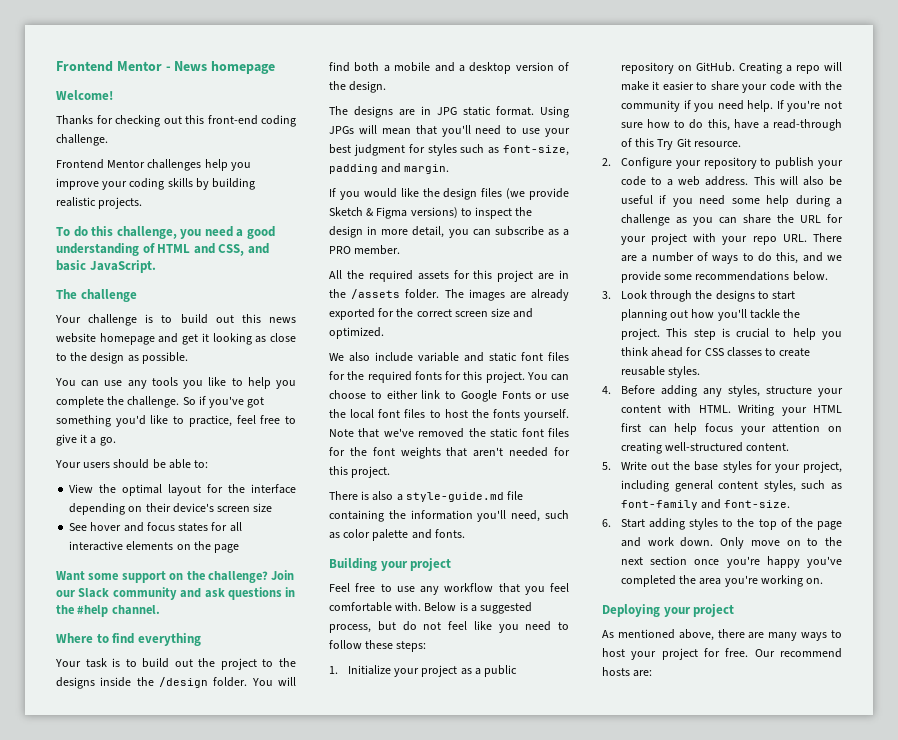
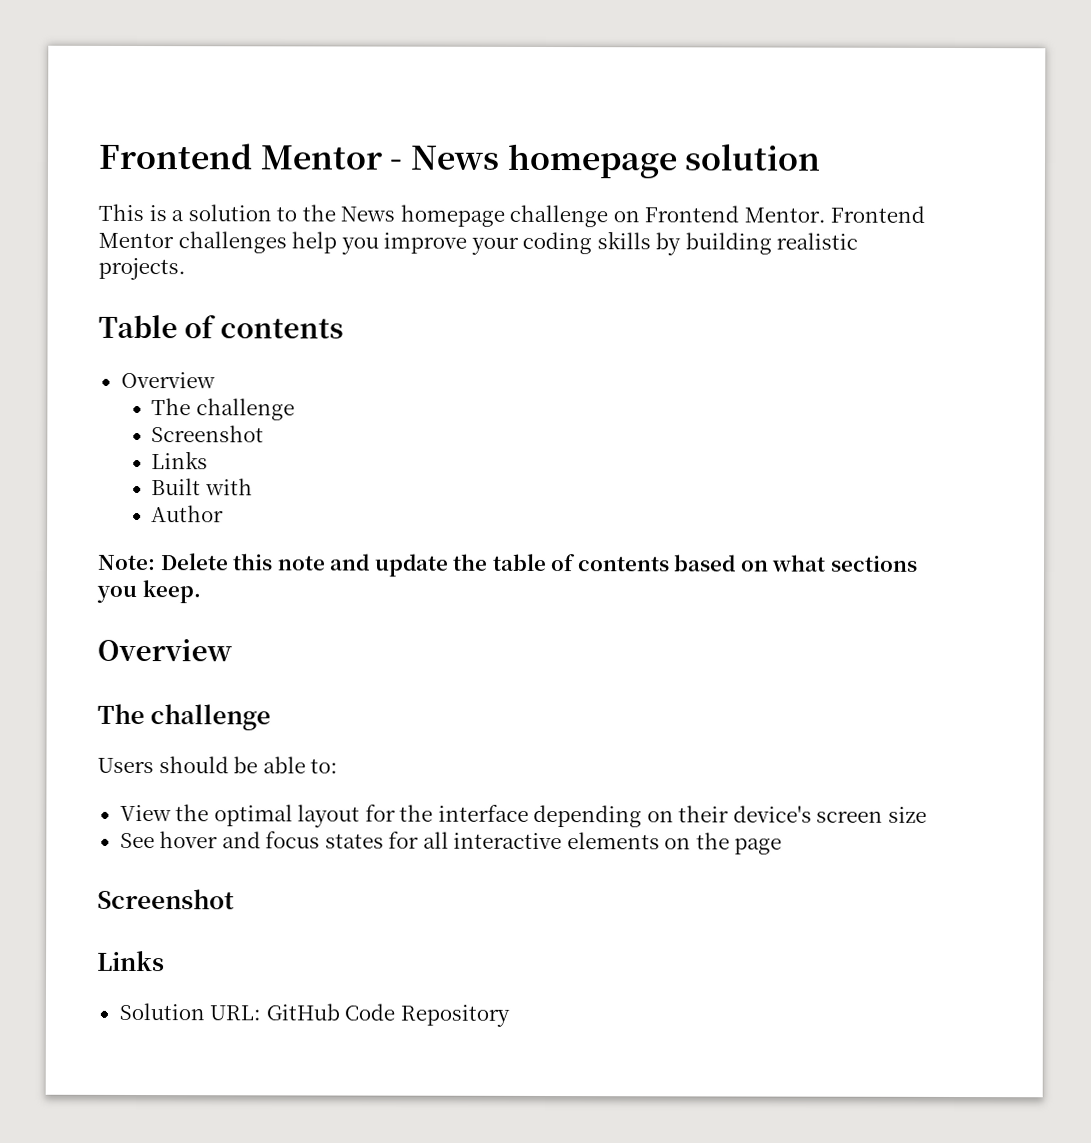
- Frontend Mentor - News homepage
- Welcome!
- Thanks for checking out this front-end coding challenge.
- Frontend Mentor challenges help you improve your coding skills by building realistic projects.
+ Frontend Mentor - News homepage solution
+ This is a solution to the News homepage challenge on Frontend Mentor. Frontend Mentor challenges help you improve your coding skills by building realistic projects.
- To do this challenge, you need a good understanding of HTML and CSS, and basic JavaScript.
+ Table of contents
+ Overview
  The challenge
- Your challenge is to build out this news website homepage and get it looking as close to the design as possible.
- You can use any tools you like to help you complete the challenge. So if you've got something you'd like to practice, feel free to give it a go.
- Your users should be able to:
+ Screenshot
+ Links
+ Built with
+ Author
+ Note: Delete this note and update the table of contents based on what sections you keep.
+ Overview
+ The challenge
+ Users should be able to:
  See hover and focus states for all interactive elements on the page
- Want some support on the challenge? Join our Slack community and ask questions in the #help channel.
- Where to find everything
- Your task is to build out the project to the designs inside the /design folder. You will find both a mobile and a desktop version of the design.
- The designs are in JPG static format. Using JPGs will mean that you'll need to use your best judgment for styles such as font-size, padding and margin.
- If you would like the design files (we provide Sketch & Figma versions) to inspect the design in more detail, you can subscribe as a PRO member.
- All the required assets for this project are in the /assets folder. The images are already exported for the correct screen size and optimized.
- We also include variable and static font files for the required fonts for this project. You can choose to either link to Google Fonts or use the local font files to host the fonts yourself. Note that we've removed the static font files for the font weights that aren't needed for this project.
- There is also a style-guide.md file containing the information you'll need, such as color palette and fonts.
- Building your project
- Feel free to use any workflow that you feel comfortable with. Below is a suggested process, but do not feel like you need to follow these steps:
- 1. Initialize your project as a public repository on GitHub. Creating a repo will make it easier to share your code with the community if you need help. If you're not sure how to do this, have a read-through of this Try Git resource.
- 2. Configure your repository to publish your code to a web address. This will also be useful if you need some help during a challenge as you can share the URL for your project with your repo URL. There are a number of ways to do this, and we provide some recommendations below.
- 3. Look through the designs to start planning out how you'll tackle the project. This step is crucial to help you think ahead for CSS classes to create reusable styles.
- 4. Before adding any styles, structure your content with HTML. Writing your HTML first can help focus your attention on creating well-structured content.
- 5. Write out the base styles for your project, including general content styles, such as font-family and font-size.
- 6. Start adding styles to the top of the page and work down. Only move on to the next section once you're happy you've completed the area you're working on.
- Deploying your project
- As mentioned above, there are many ways to host your project for free. Our recommend hosts are:
+ Screenshot
+ Links
+ Solution URL: GitHub Code Repository

